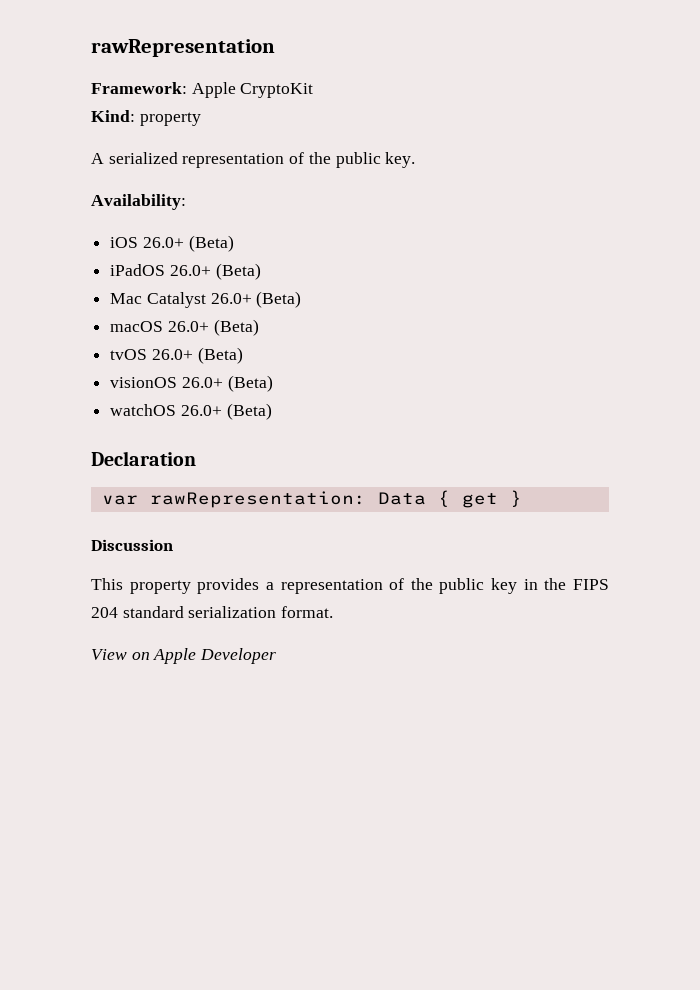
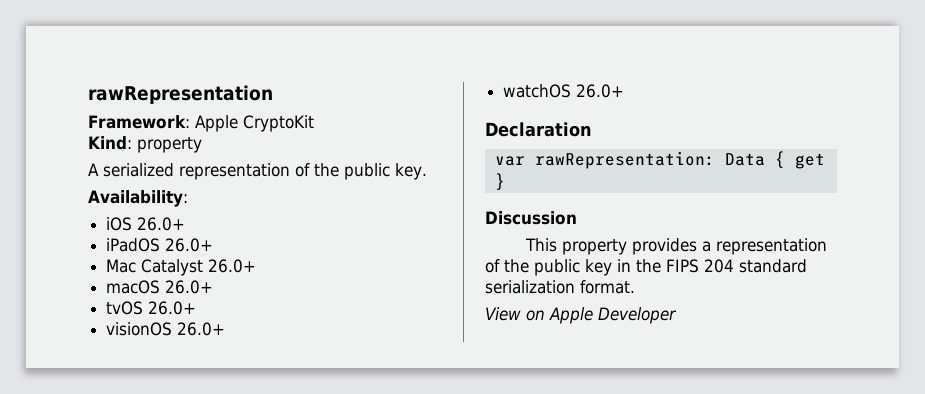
- iOS 26.0+ (Beta)
+ iOS 26.0+
- iPadOS 26.0+ (Beta)
+ iPadOS 26.0+
- Mac Catalyst 26.0+ (Beta)
+ Mac Catalyst 26.0+
- macOS 26.0+ (Beta)
+ macOS 26.0+
- tvOS 26.0+ (Beta)
+ tvOS 26.0+
- visionOS 26.0+ (Beta)
+ visionOS 26.0+
- watchOS 26.0+ (Beta)
+ watchOS 26.0+

